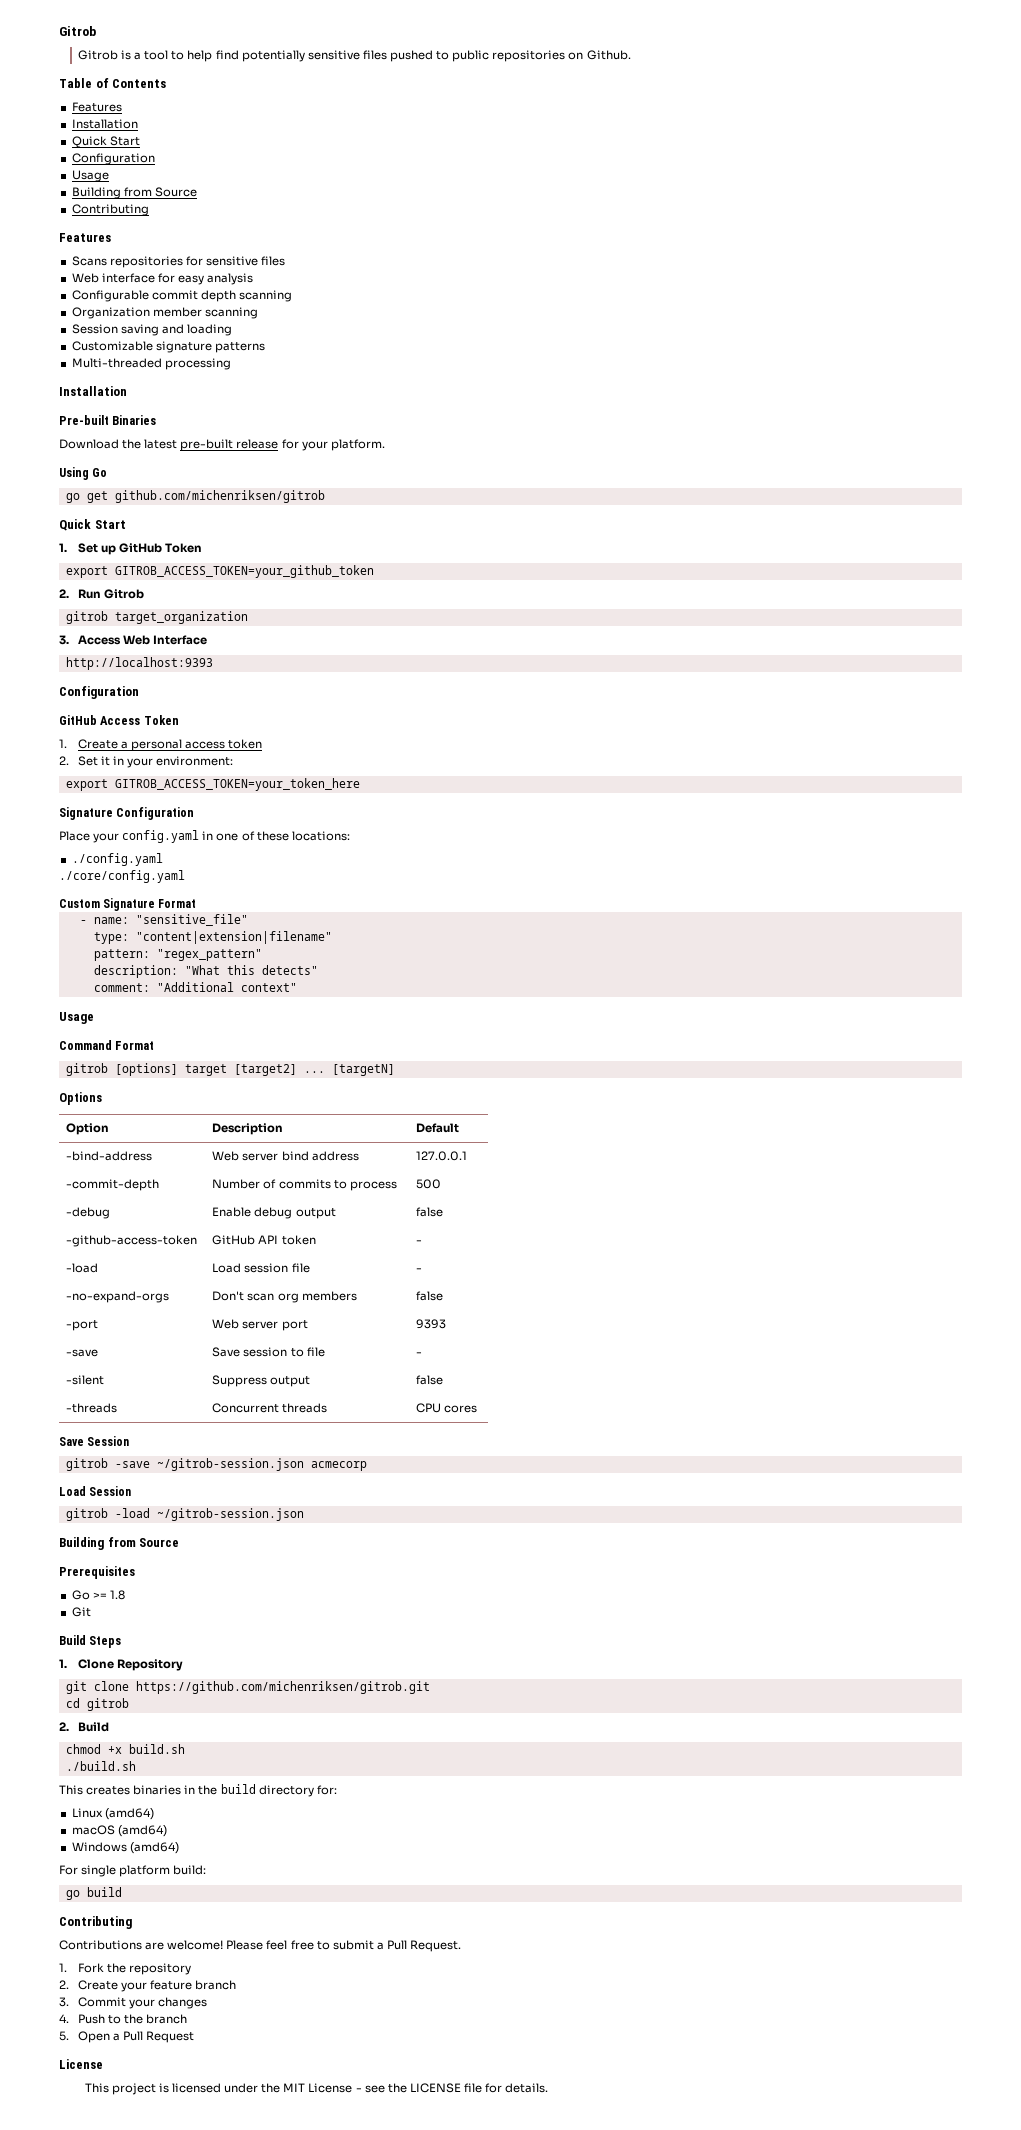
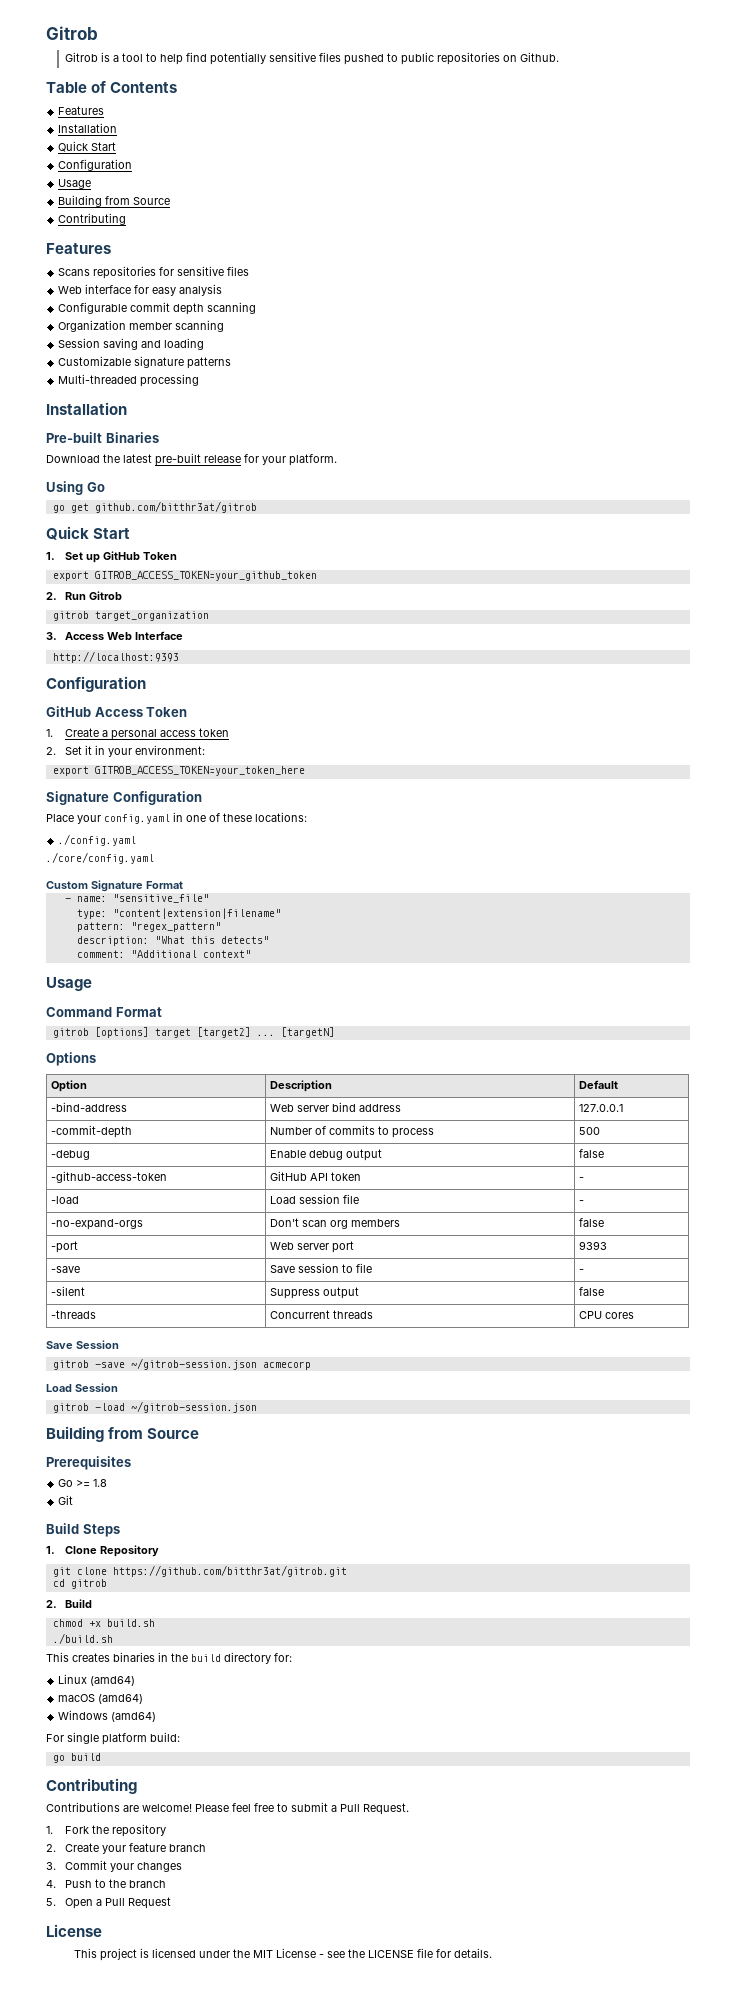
- go get github.com/michenriksen/gitrob
+ go get github.com/bitthr3at/gitrob
- git clone https://github.com/michenriksen/gitrob.git
+ git clone https://github.com/bitthr3at/gitrob.git

